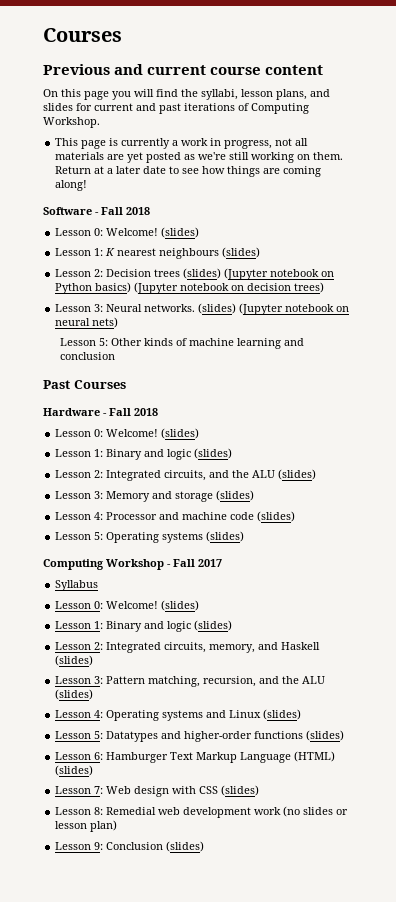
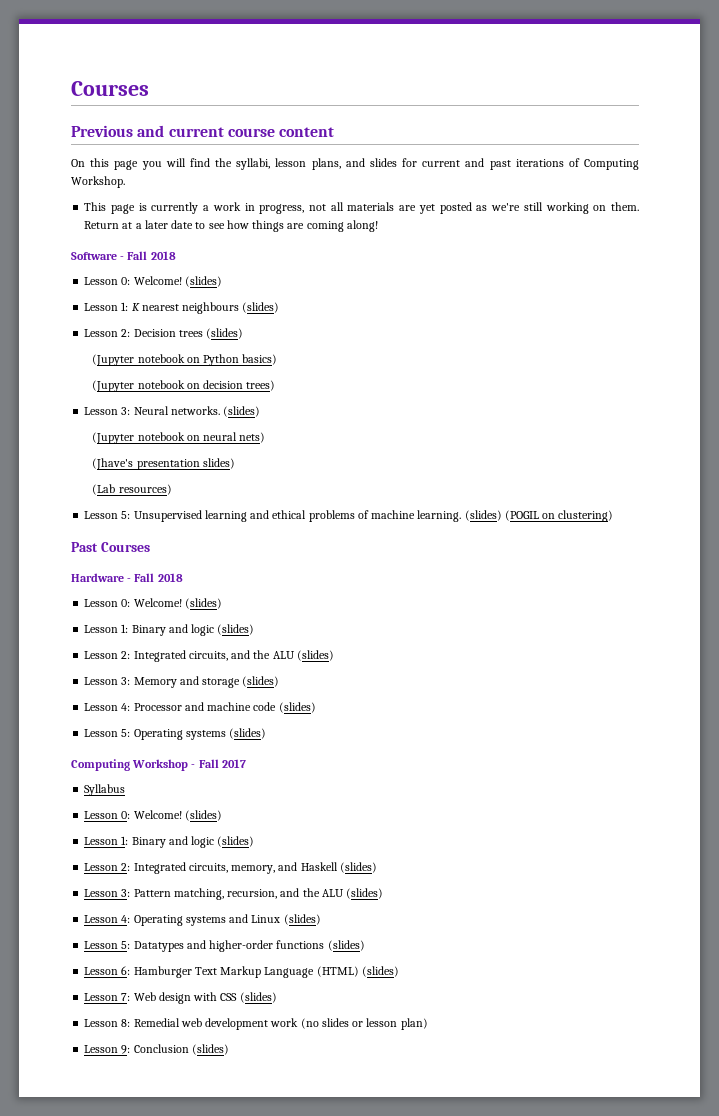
- Lesson 2: Decision trees (slides) (Jupyter notebook on Python basics) (Jupyter notebook on decision trees)
+ Lesson 2: Decision trees (slides)
+ (Jupyter notebook on Python basics)
+ (Jupyter notebook on decision trees)
- Lesson 3: Neural networks. (slides) (Jupyter notebook on neural nets)
+ Lesson 3: Neural networks. (slides)
+ (Jupyter notebook on neural nets)
- Lesson 5: Other kinds of machine learning and conclusion
+ (Jhave's presentation slides)
+ (Lab resources)
+ Lesson 5: Unsupervised learning and ethical problems of machine learning. (slides) (POGIL on clustering)

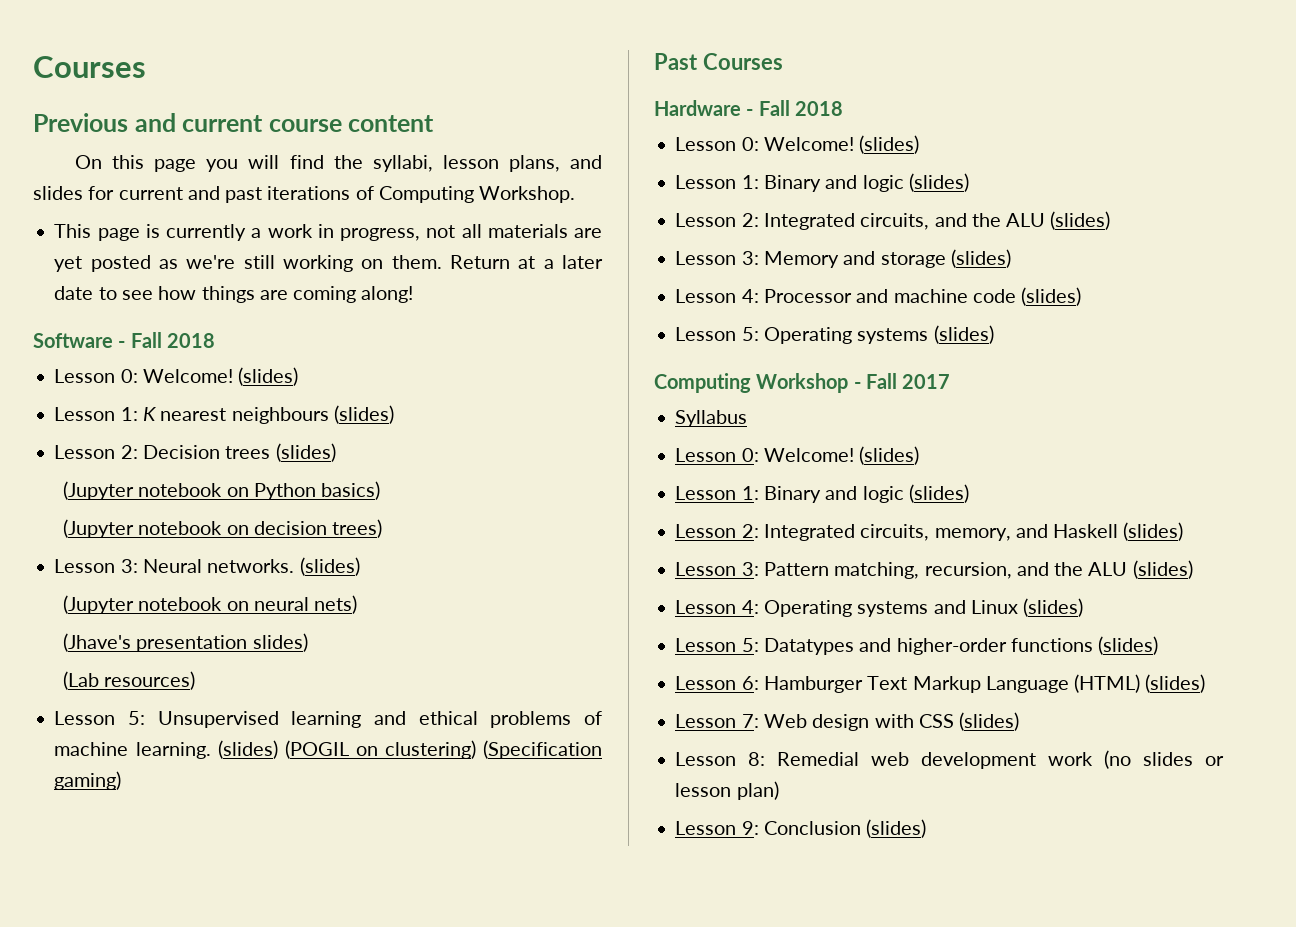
- (slides) (POGIL on clustering)
+ (slides) (POGIL on clustering) (Specification gaming)

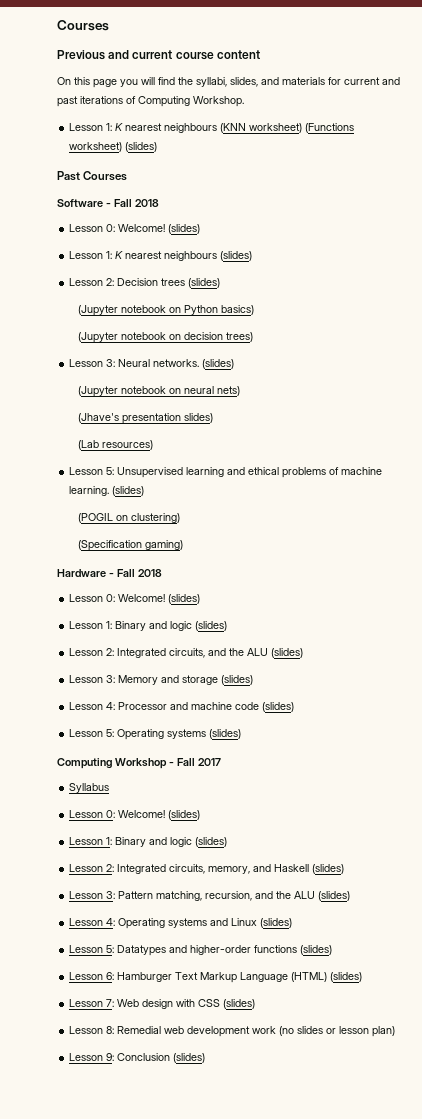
- On this page you will find the syllabi, lesson plans, and slides for current and past iterations of Computing Workshop.
+ On this page you will find the syllabi, slides, and materials for current and past iterations of Computing Workshop.
- This page is currently a work in progress, not all materials are yet posted as we're still working on them. Return at a later date to see how things are coming along!
+ Lesson 1: K nearest neighbours (KNN worksheet) (Functions worksheet) (slides)
+ Past Courses
- Lesson 5: Unsupervised learning and ethical problems of machine learning. (slides) (POGIL on clustering) (Specification gaming)
+ Lesson 5: Unsupervised learning and ethical problems of machine learning. (slides)
+ (POGIL on clustering)
+ (Specification gaming)
- Past Courses

